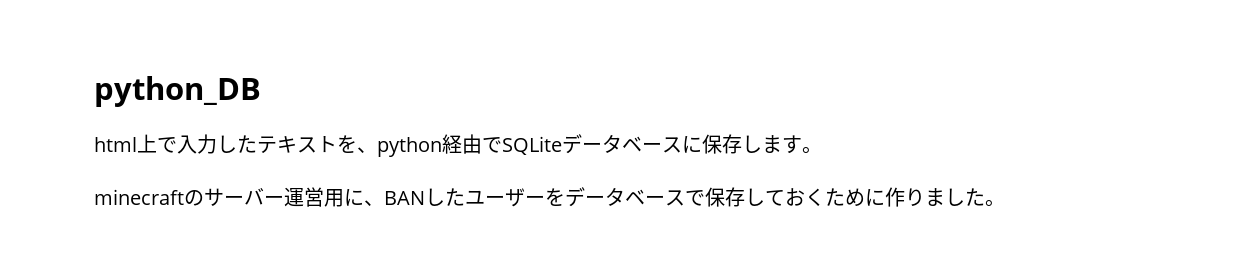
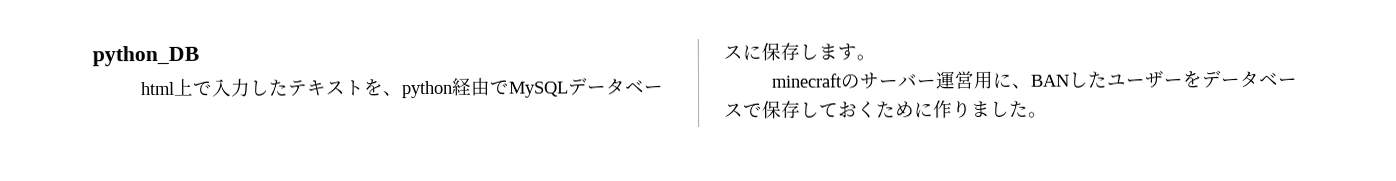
- html上で入力したテキストを、python経由でSQLiteデータベースに保存します。
+ html上で入力したテキストを、python経由でMySQLデータベースに保存します。

